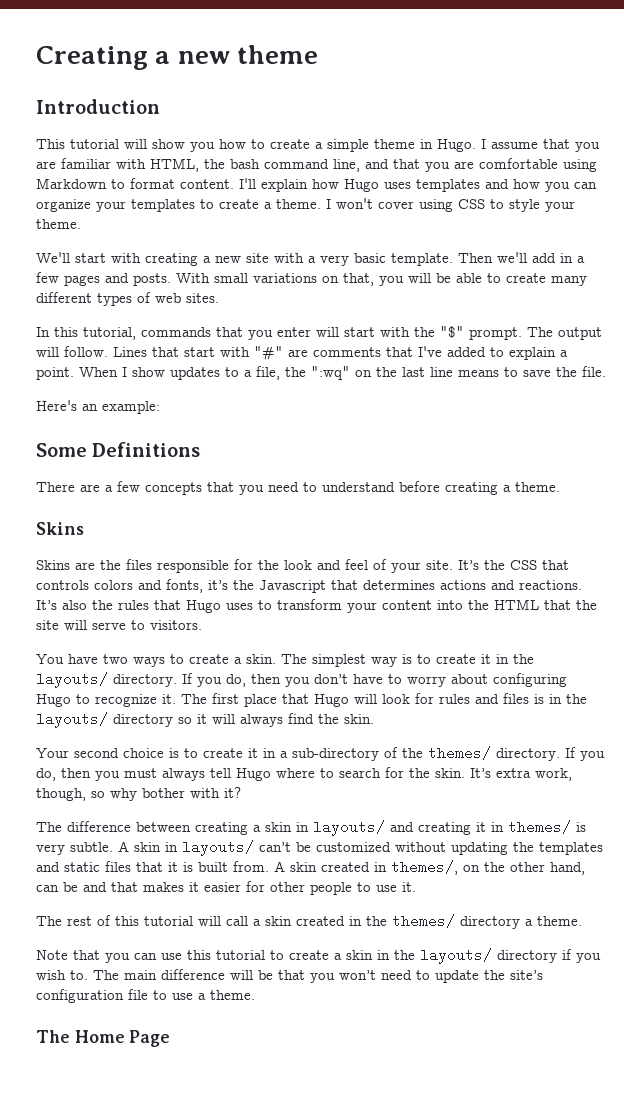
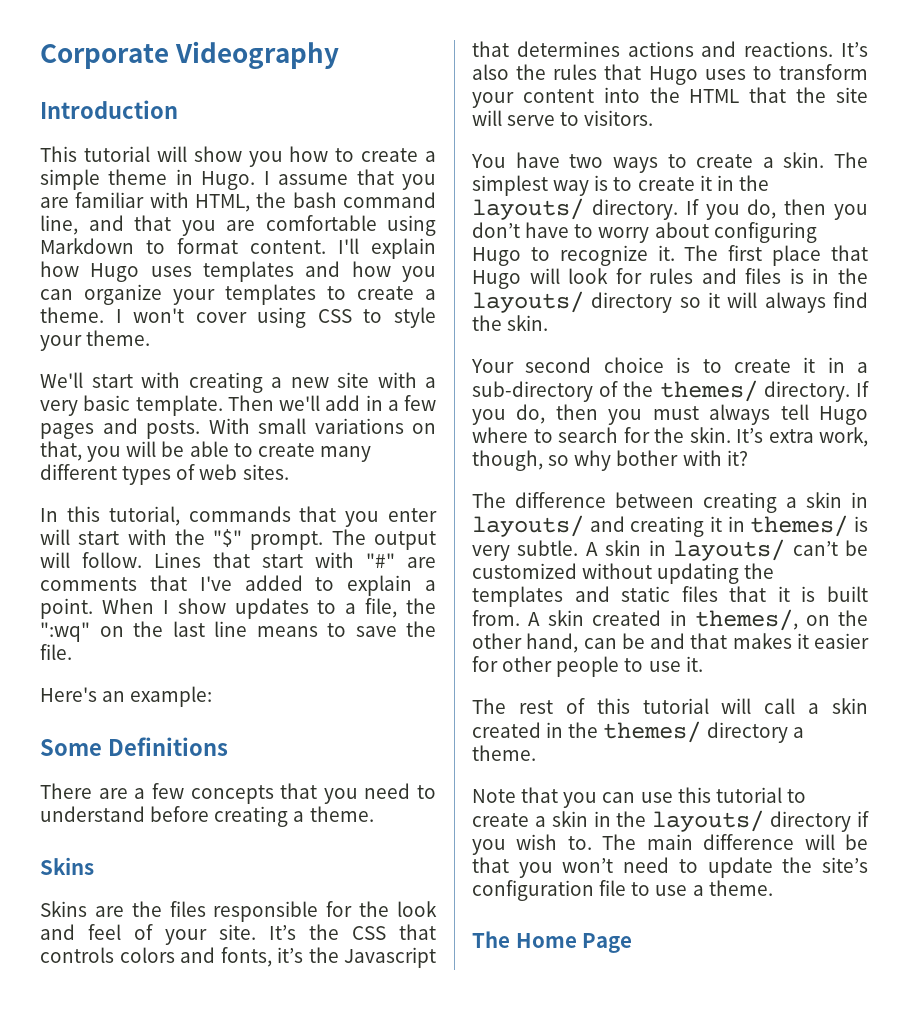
- Creating a new theme
+ Corporate Videography

